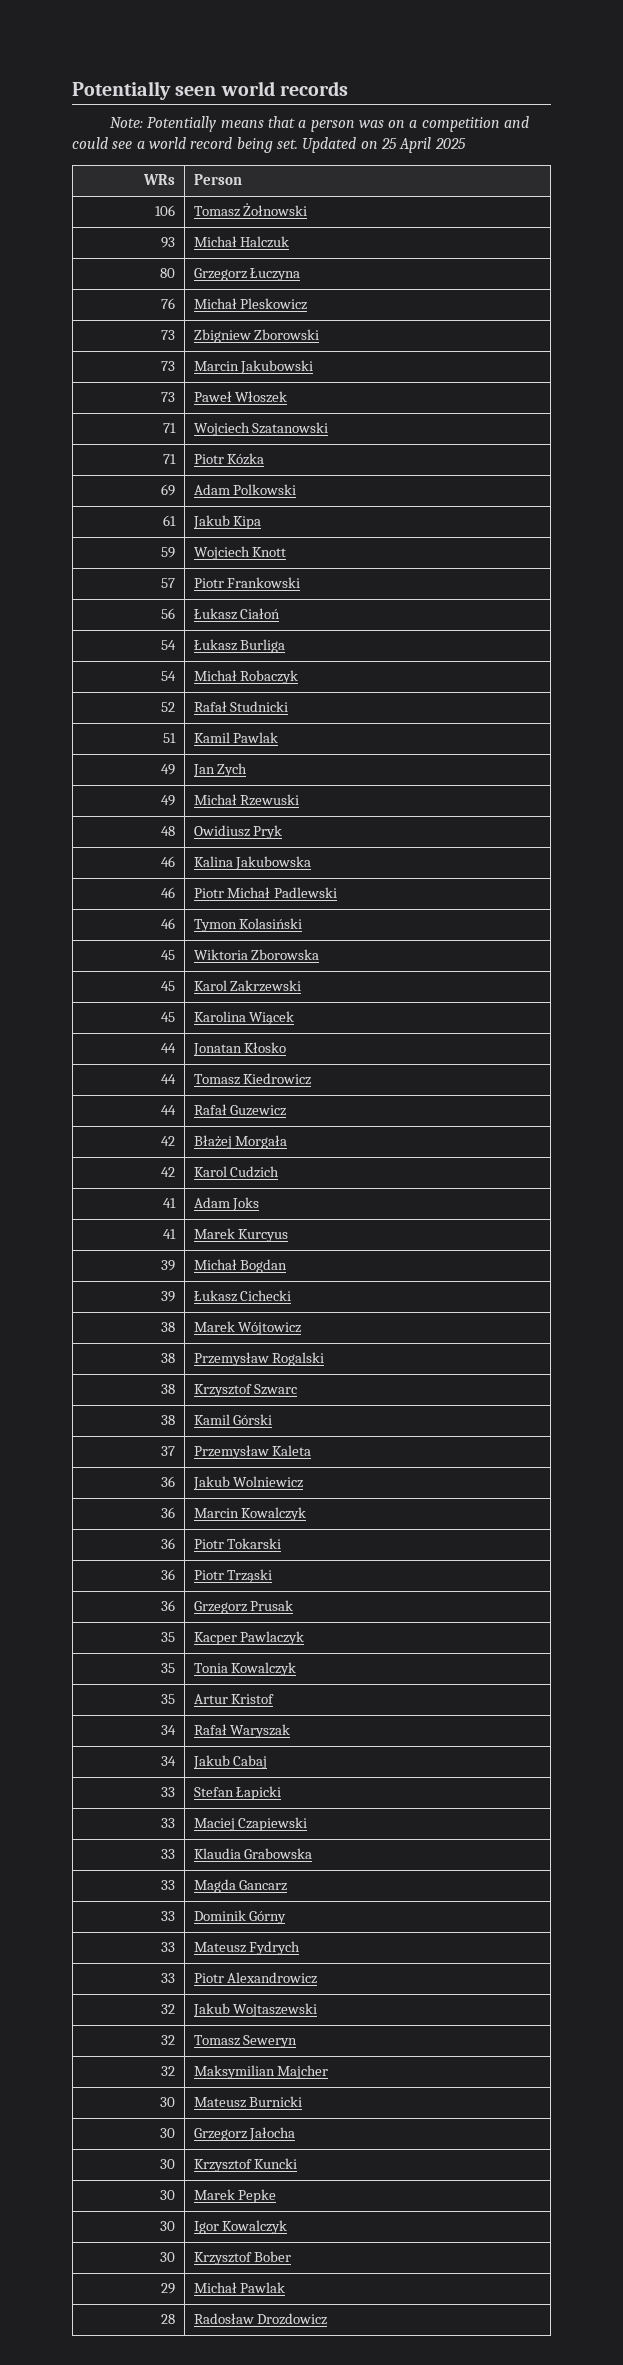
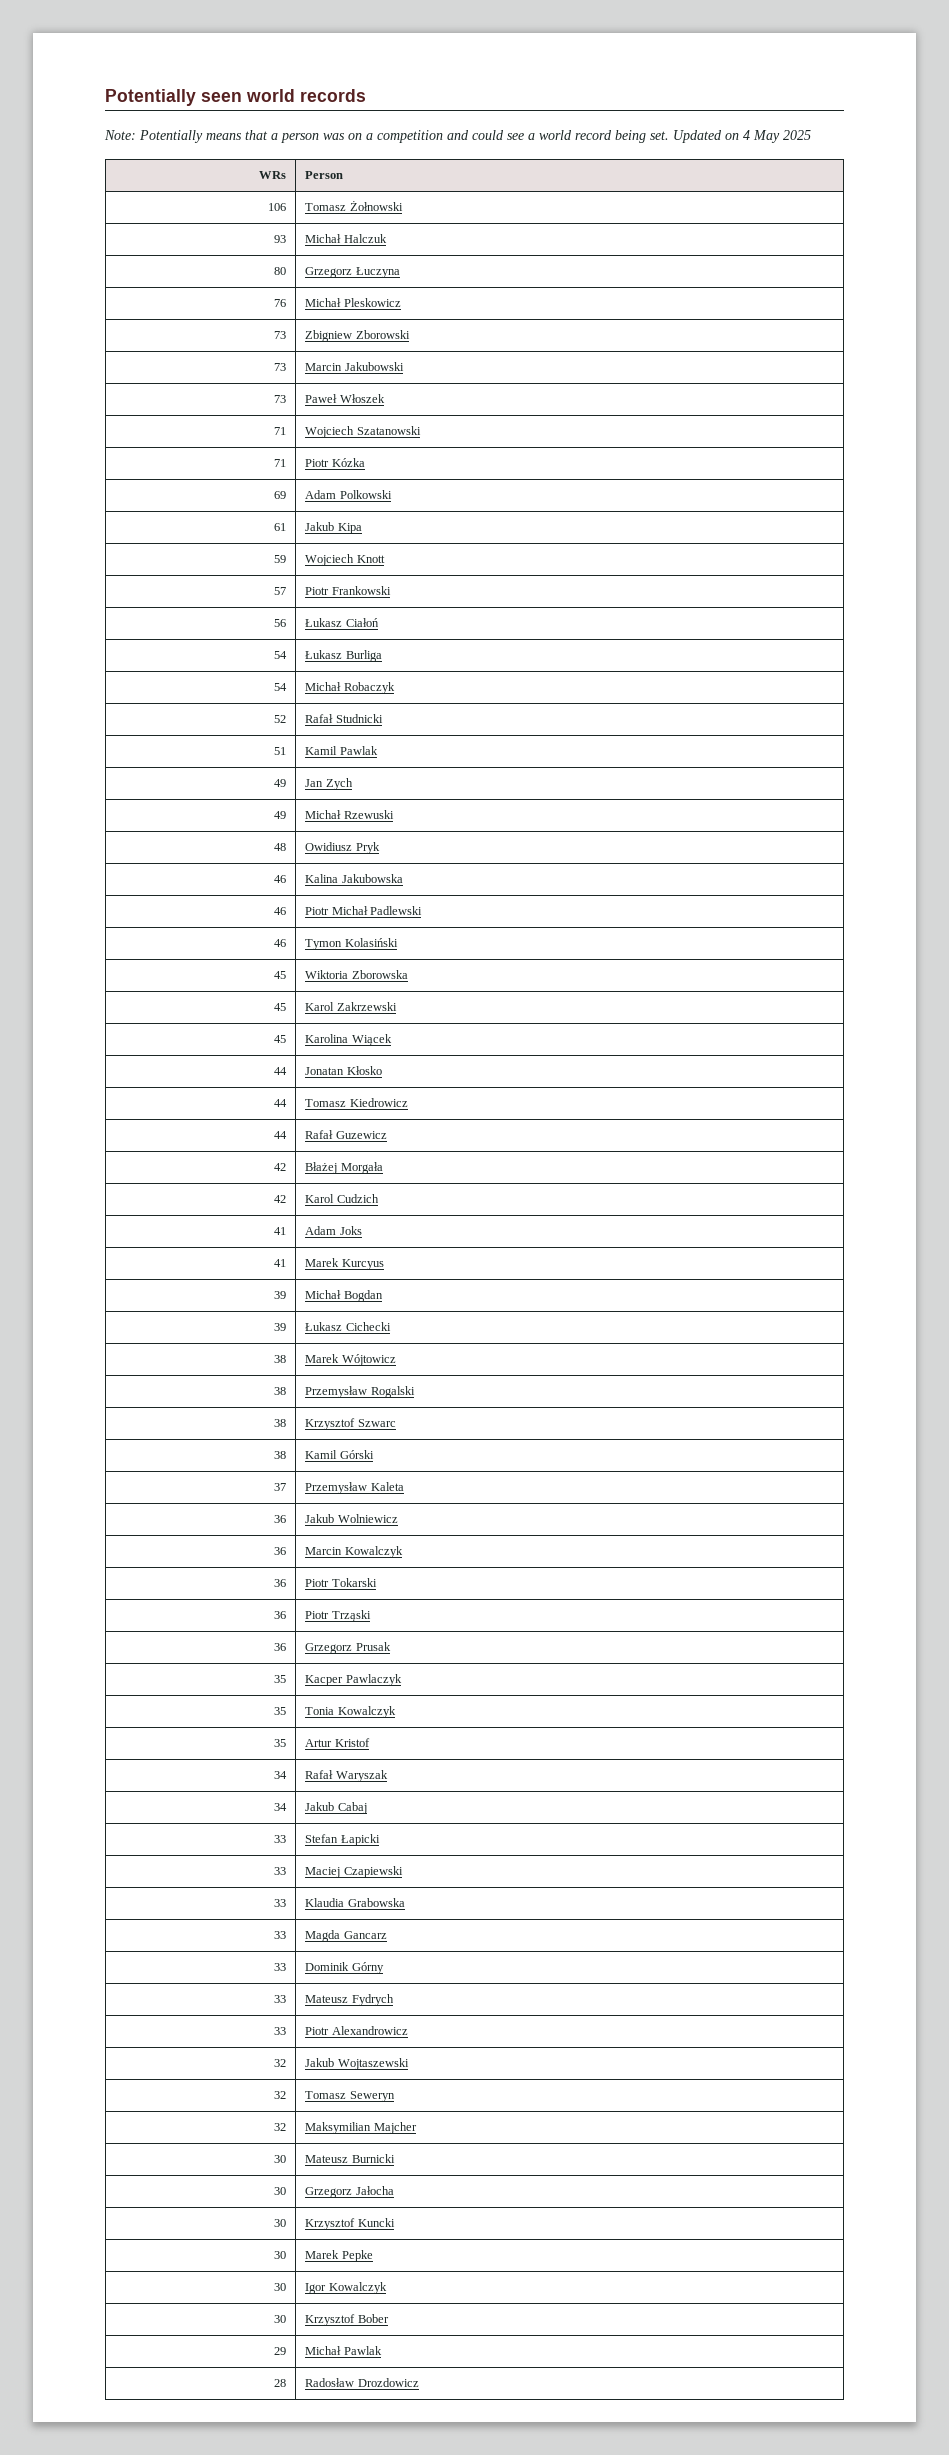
- Updated on 25 April 2025
+ Updated on 4 May 2025

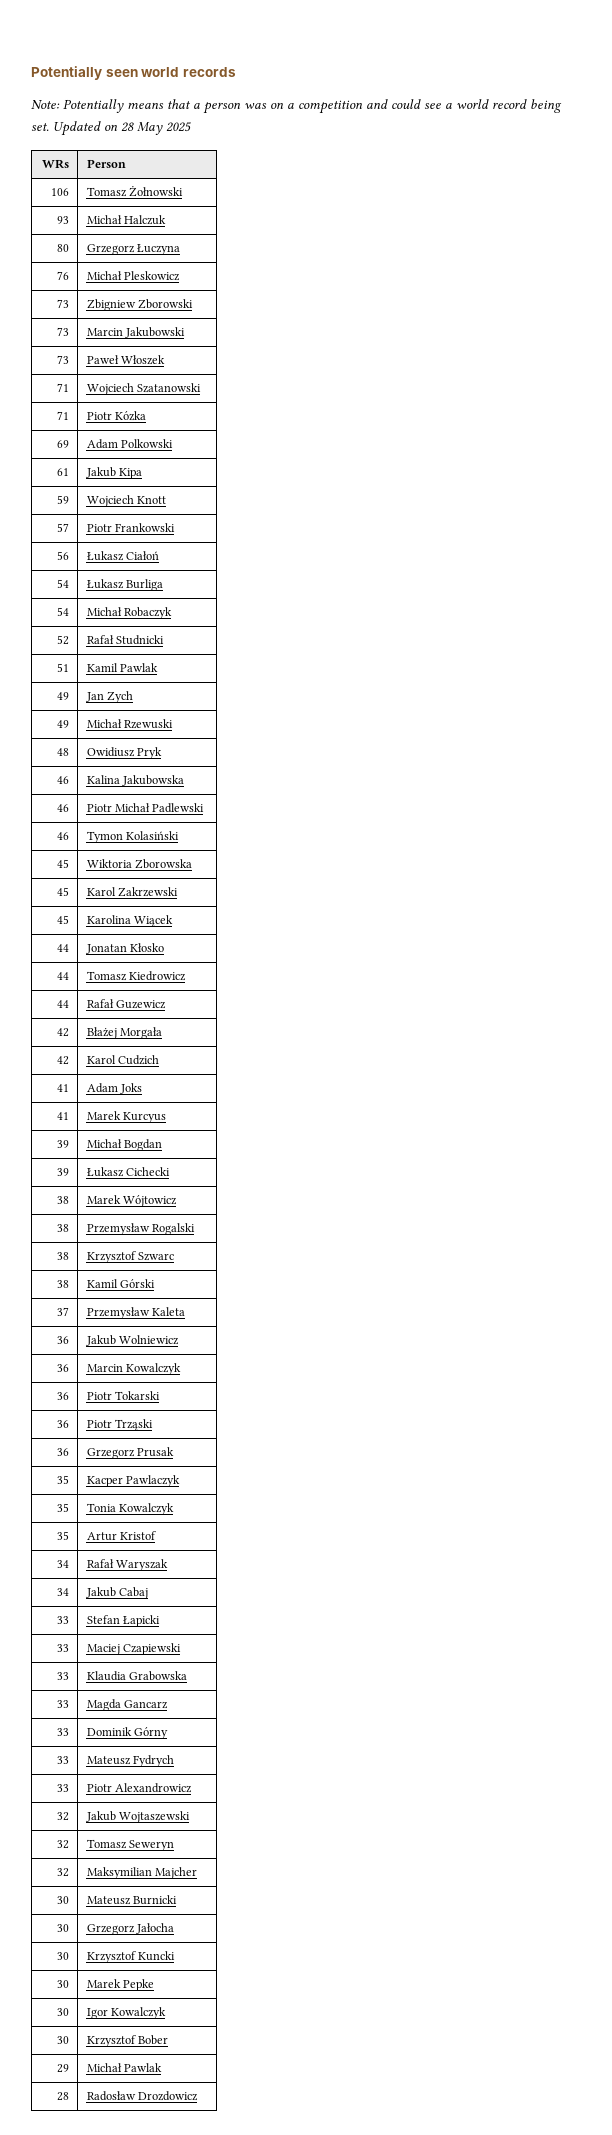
- Updated on 4 May 2025
+ Updated on 28 May 2025

